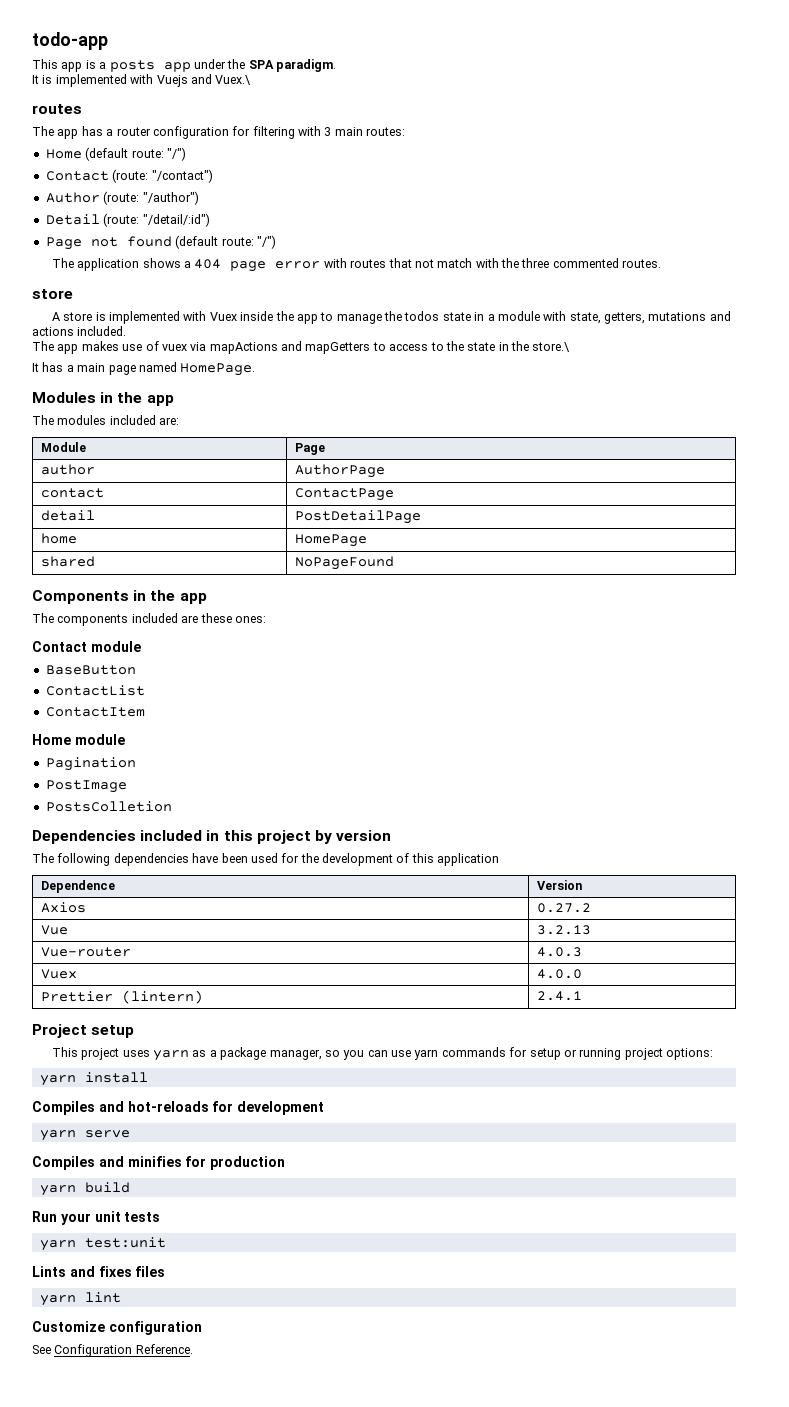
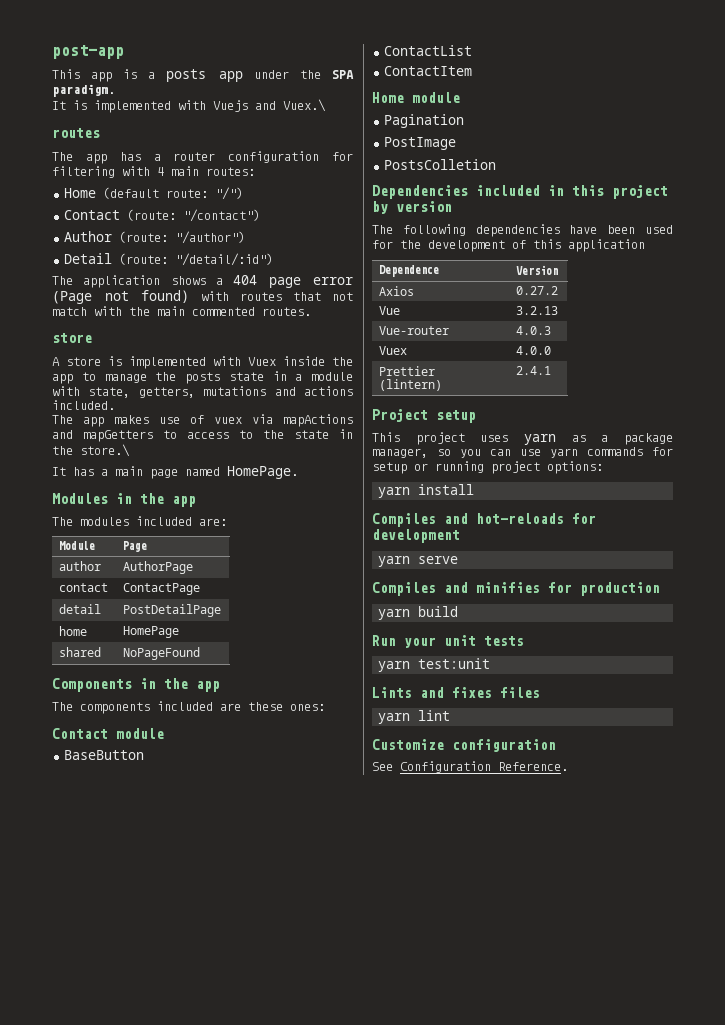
- todo-app
+ post-app
- The app has a router configuration for filtering with 3 main routes:
+ The app has a router configuration for filtering with 4 main routes:
- Page not found (default route: "/")
- The application shows a 404 page error with routes that not match with the three commented routes.
+ The application shows a 404 page error (Page not found) with routes that not match with the main commented routes.
- A store is implemented with Vuex inside the app to manage the todos state in a module with state, getters, mutations and actions included.
+ A store is implemented with Vuex inside the app to manage the posts state in a module with state, getters, mutations and actions included.

